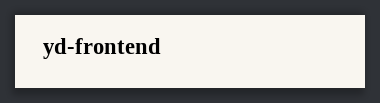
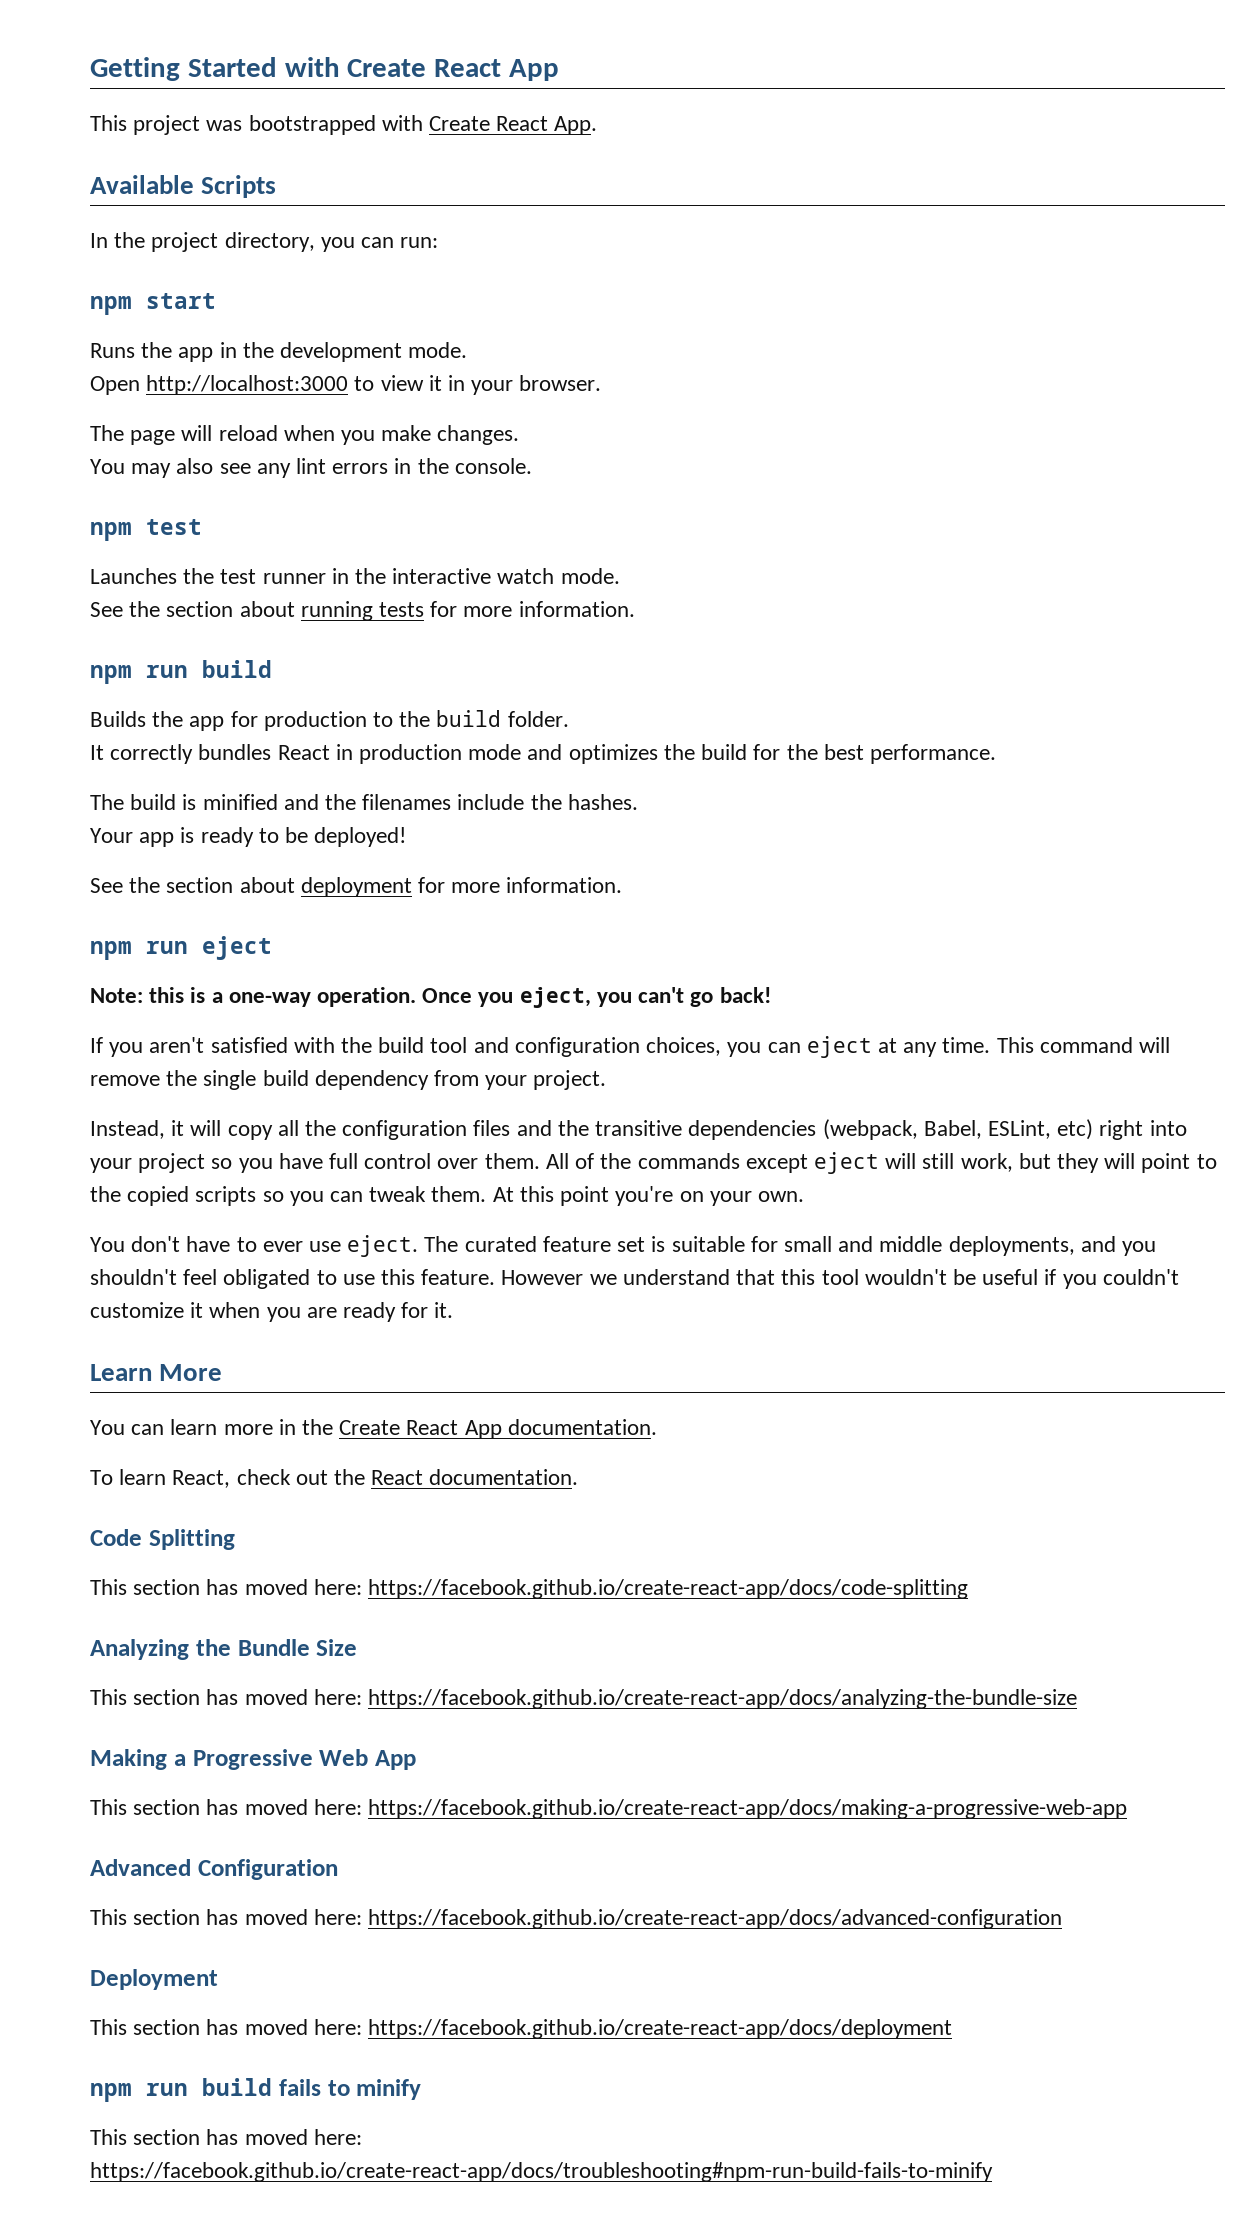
- yd-frontend
+ Getting Started with Create React App
+ This project was bootstrapped with Create React App.
+ Available Scripts
+ In the project directory, you can run:
+ npm start
+ Runs the app in the development mode.
+ Open http://localhost:3000 to view it in your browser.
+ The page will reload when you make changes.
+ You may also see any lint errors in the console.
+ npm test
+ Launches the test runner in the interactive watch mode.
+ See the section about running tests for more information.
+ npm run build
+ Builds the app for production to the build folder.
+ It correctly bundles React in production mode and optimizes the build for the best performance.
+ The build is minified and the filenames include the hashes.
+ Your app is ready to be deployed!
+ See the section about deployment for more information.
+ npm run eject
+ Note: this is a one-way operation. Once you eject, you can't go back!
+ If you aren't satisfied with the build tool and configuration choices, you can eject at any time. This command will remove the single build dependency from your project.
+ Instead, it will copy all the configuration files and the transitive dependencies (webpack, Babel, ESLint, etc) right into your project so you have full control over them. All of the commands except eject will still work, but they will point to the copied scripts so you can tweak them. At this point you're on your own.
+ You don't have to ever use eject. The curated feature set is suitable for small and middle deployments, and you shouldn't feel obligated to use this feature. However we understand that this tool wouldn't be useful if you couldn't customize it when you are ready for it.
+ Learn More
+ You can learn more in the Create React App documentation.
+ To learn React, check out the React documentation.
+ Code Splitting
+ This section has moved here: https://facebook.github.io/create-react-app/docs/code-splitting
+ Analyzing the Bundle Size
+ This section has moved here: https://facebook.github.io/create-react-app/docs/analyzing-the-bundle-size
+ Making a Progressive Web App
+ This section has moved here: https://facebook.github.io/create-react-app/docs/making-a-progressive-web-app
+ Advanced Configuration
+ This section has moved here: https://facebook.github.io/create-react-app/docs/advanced-configuration
+ Deployment
+ This section has moved here: https://facebook.github.io/create-react-app/docs/deployment
+ npm run build fails to minify
+ This section has moved here: https://facebook.github.io/create-react-app/docs/troubleshooting#npm-run-build-fails-to-minify

